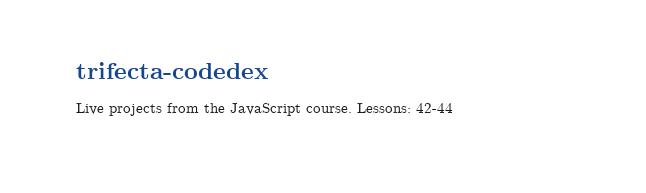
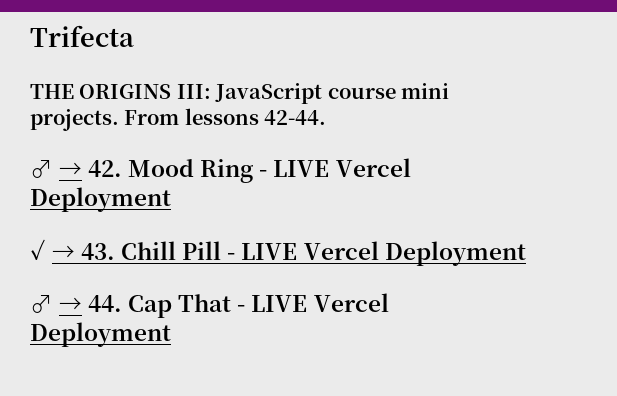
- trifecta-codedex
- Live projects from the JavaScript course. Lessons: 42-44
+ Trifecta
+ THE ORIGINS III: JavaScript course mini projects. From lessons 42-44.
+ ♂ → 42. Mood Ring - LIVE Vercel Deployment
+ ✓ → 43. Chill Pill - LIVE Vercel Deployment
+ ♂ → 44. Cap That - LIVE Vercel Deployment

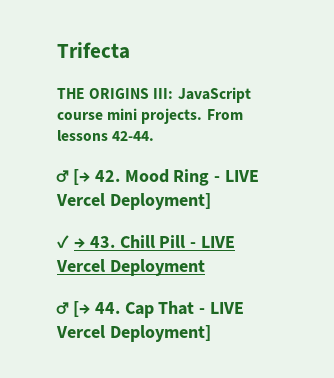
- ♂ → 42. Mood Ring - LIVE Vercel Deployment
+ ♂ [→ 42. Mood Ring - LIVE Vercel Deployment]
- ♂ → 44. Cap That - LIVE Vercel Deployment
+ ♂ [→ 44. Cap That - LIVE Vercel Deployment]

